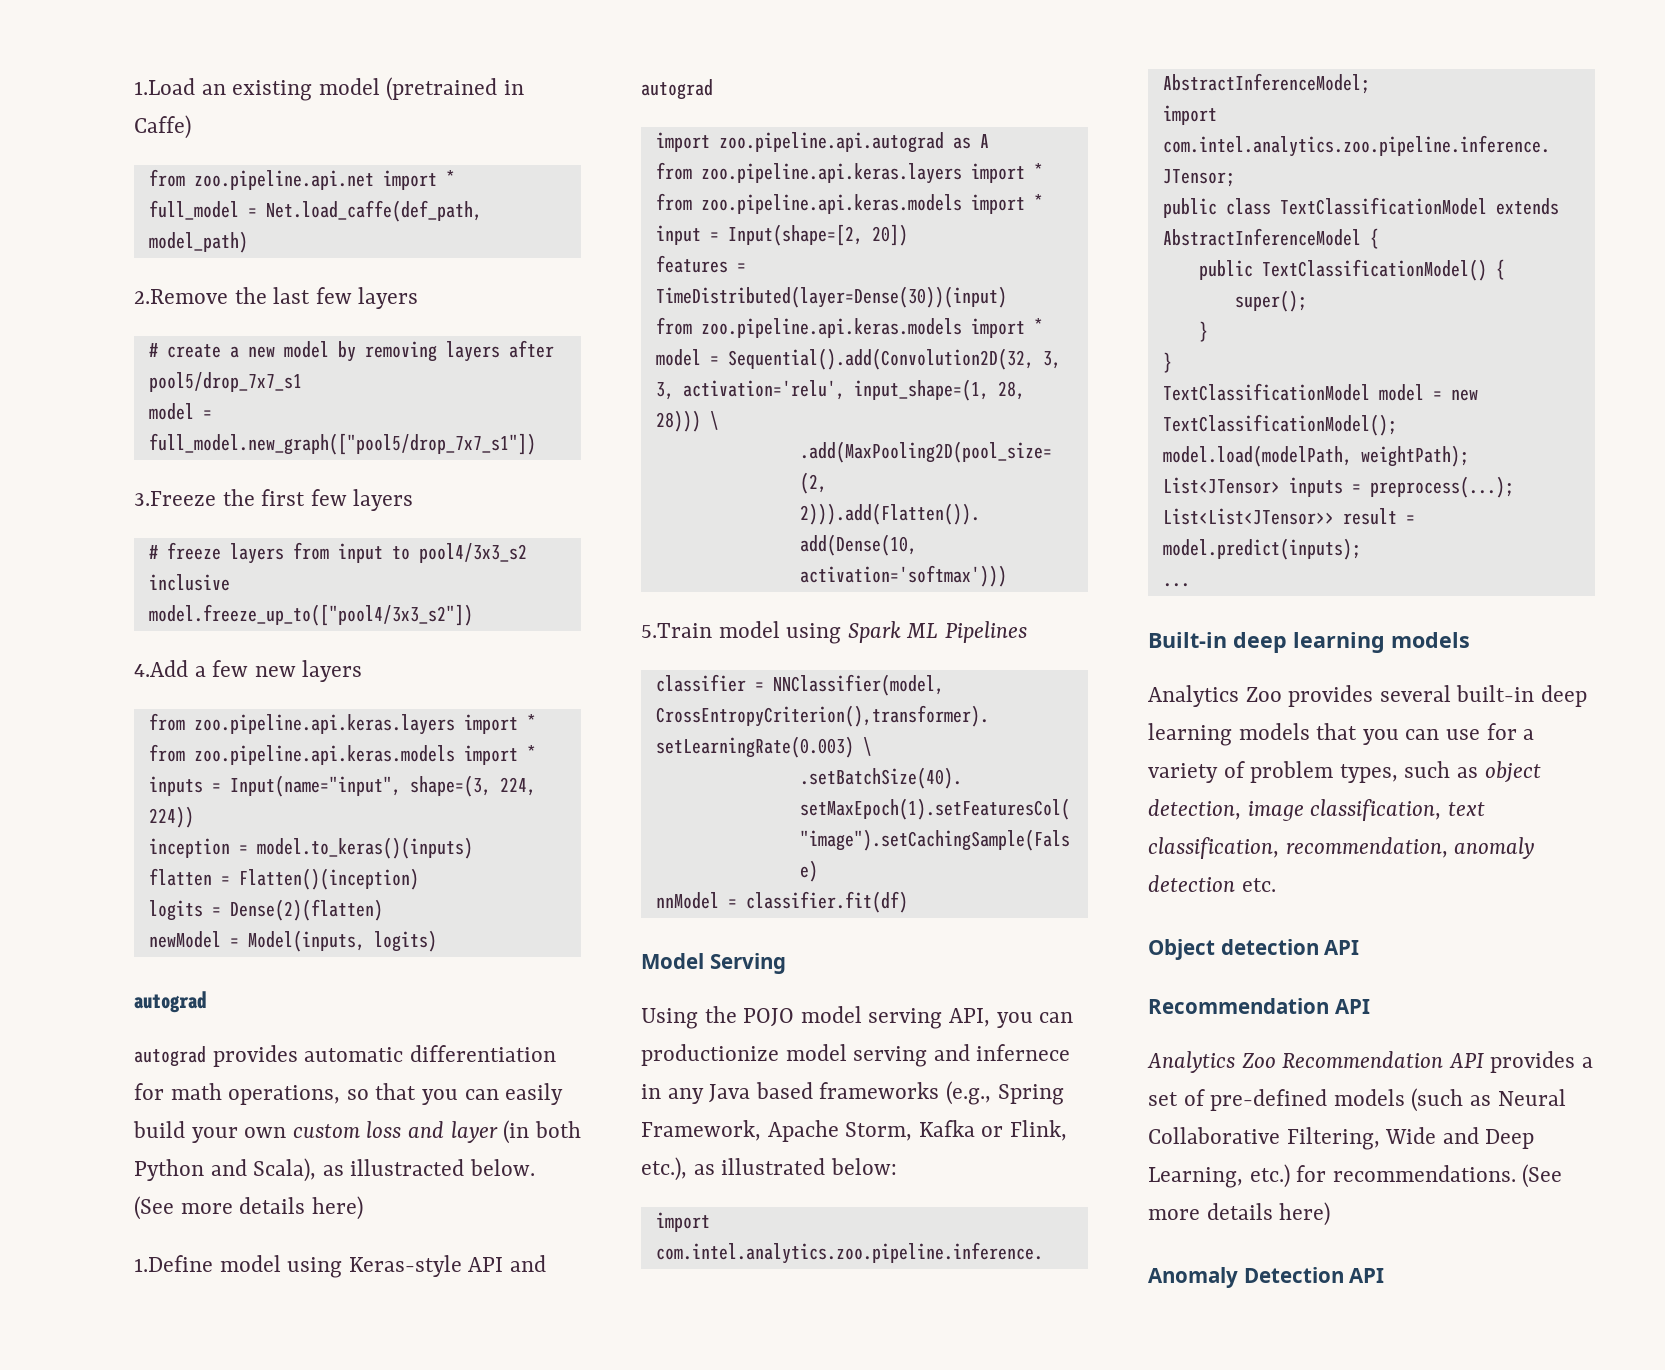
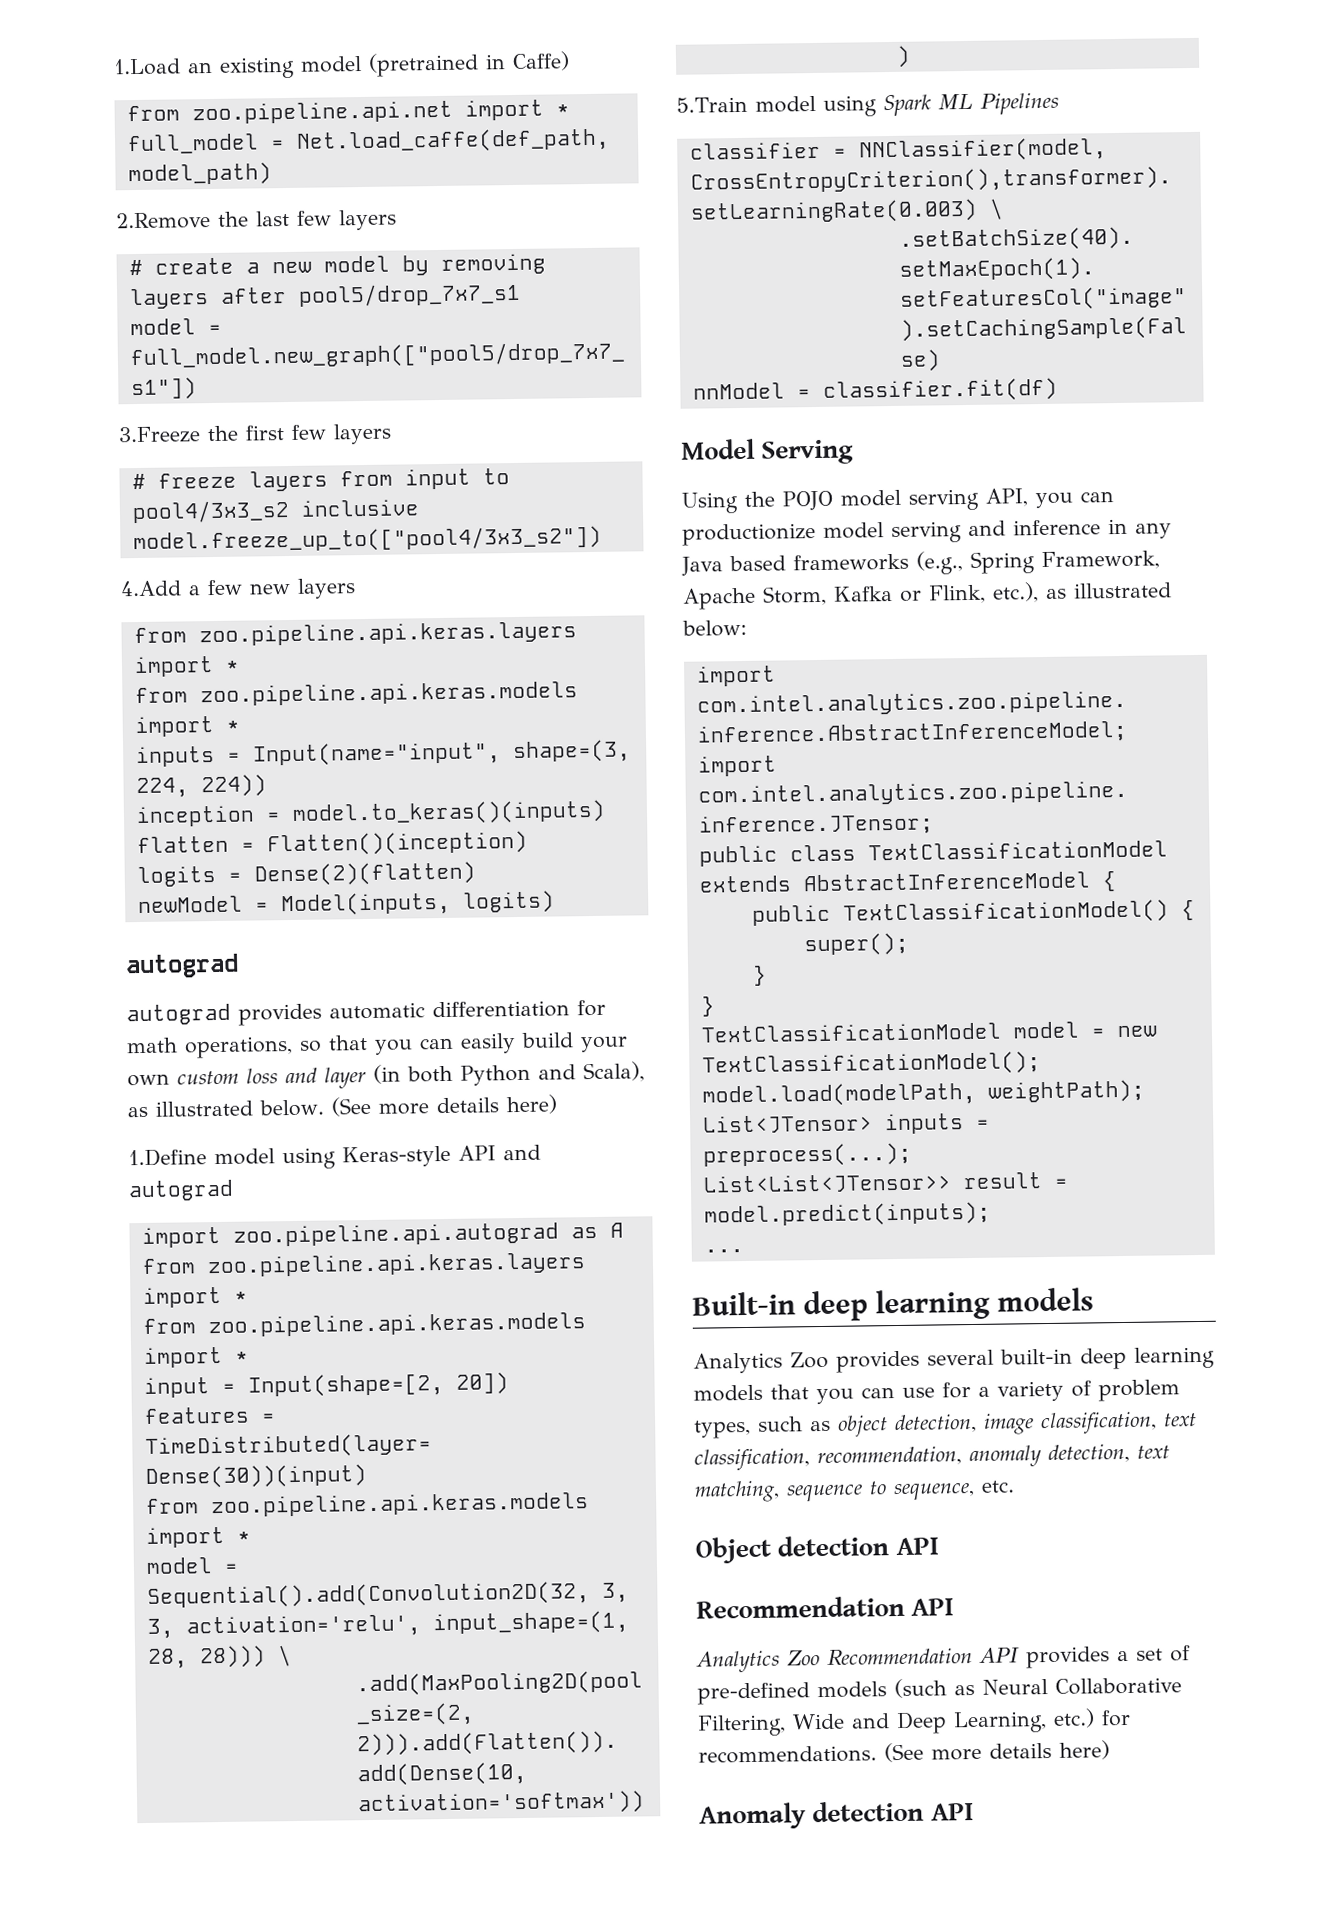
- autograd provides automatic differentiation for math operations, so that you can easily build your own custom loss and layer (in both Python and Scala), as illustracted below.
+ autograd provides automatic differentiation for math operations, so that you can easily build your own custom loss and layer (in both Python and Scala), as illustrated below.
- Using the POJO model serving API, you can productionize model serving and infernece in any Java based frameworks (e.g., Spring Framework, Apache Storm, Kafka or Flink, etc.), as illustrated below:
+ Using the POJO model serving API, you can productionize model serving and inference in any Java based frameworks (e.g., Spring Framework, Apache Storm, Kafka or Flink, etc.), as illustrated below:
- Analytics Zoo provides several built-in deep learning models that you can use for a variety of problem types, such as object detection, image classification, text classification, recommendation, anomaly detection etc.
+ Analytics Zoo provides several built-in deep learning models that you can use for a variety of problem types, such as object detection, image classification, text classification, recommendation, anomaly detection, text matching, sequence to sequence, etc.
- Anomaly Detection API
+ Anomaly detection API

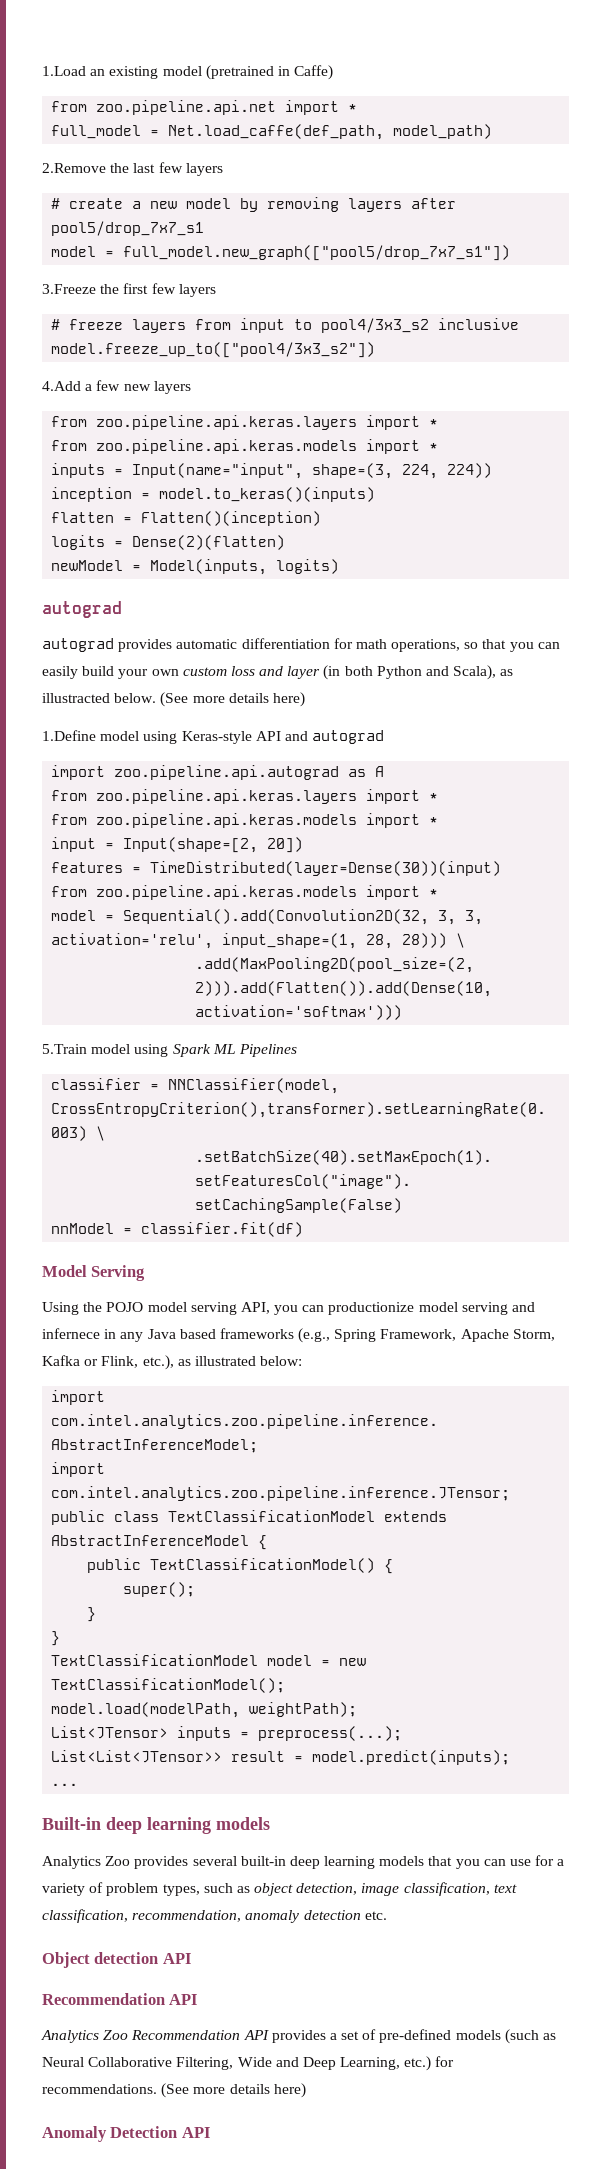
- autograd provides automatic differentiation for math operations, so that you can easily build your own custom loss and layer (in both Python and Scala), as illustrated below.
+ autograd provides automatic differentiation for math operations, so that you can easily build your own custom loss and layer (in both Python and Scala), as illustracted below.
- Using the POJO model serving API, you can productionize model serving and inference in any Java based frameworks (e.g., Spring Framework, Apache Storm, Kafka or Flink, etc.), as illustrated below:
+ Using the POJO model serving API, you can productionize model serving and infernece in any Java based frameworks (e.g., Spring Framework, Apache Storm, Kafka or Flink, etc.), as illustrated below:
- Analytics Zoo provides several built-in deep learning models that you can use for a variety of problem types, such as object detection, image classification, text classification, recommendation, anomaly detection, text matching, sequence to sequence, etc.
+ Analytics Zoo provides several built-in deep learning models that you can use for a variety of problem types, such as object detection, image classification, text classification, recommendation, anomaly detection etc.
- Anomaly detection API
+ Anomaly Detection API

